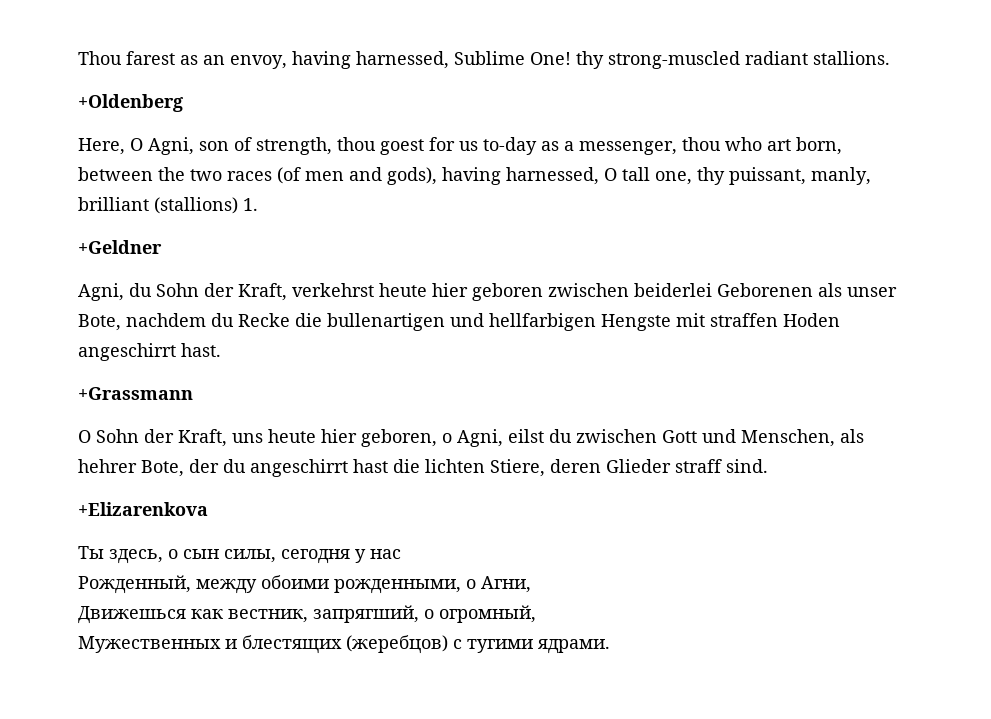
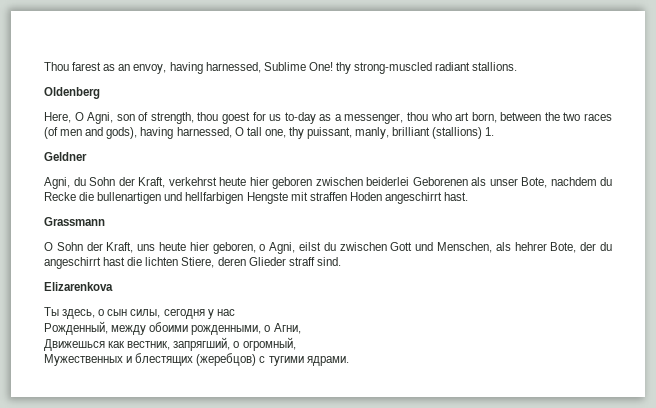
- +Oldenberg
+ Oldenberg
- +Geldner
+ Geldner
- +Grassmann
+ Grassmann
- +Elizarenkova
+ Elizarenkova

